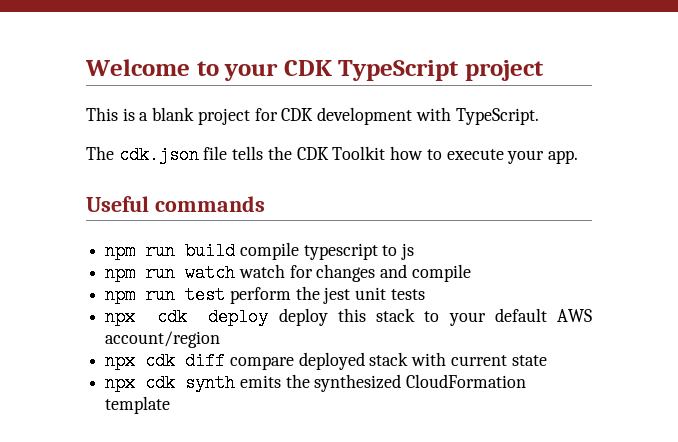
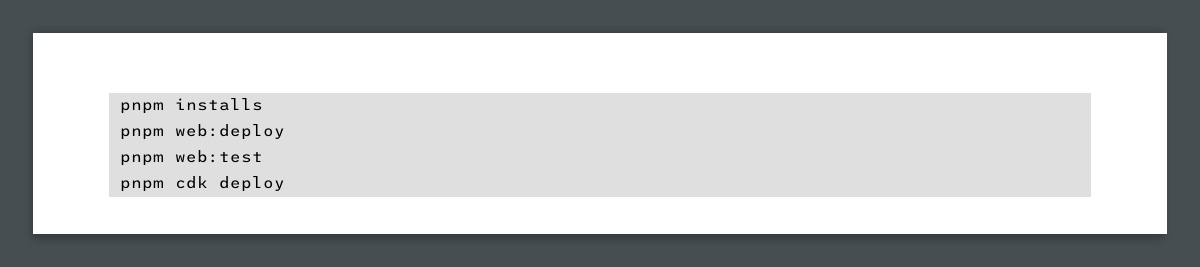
- Welcome to your CDK TypeScript project
- This is a blank project for CDK development with TypeScript.
- The cdk.json file tells the CDK Toolkit how to execute your app.
- Useful commands
- npm run build compile typescript to js
- npm run watch watch for changes and compile
- npm run test perform the jest unit tests
- npx cdk deploy deploy this stack to your default AWS account/region
- npx cdk diff compare deployed stack with current state
- npx cdk synth emits the synthesized CloudFormation template
+ pnpm installs
+ pnpm web:deploy
+ pnpm web:test
+ pnpm cdk deploy

